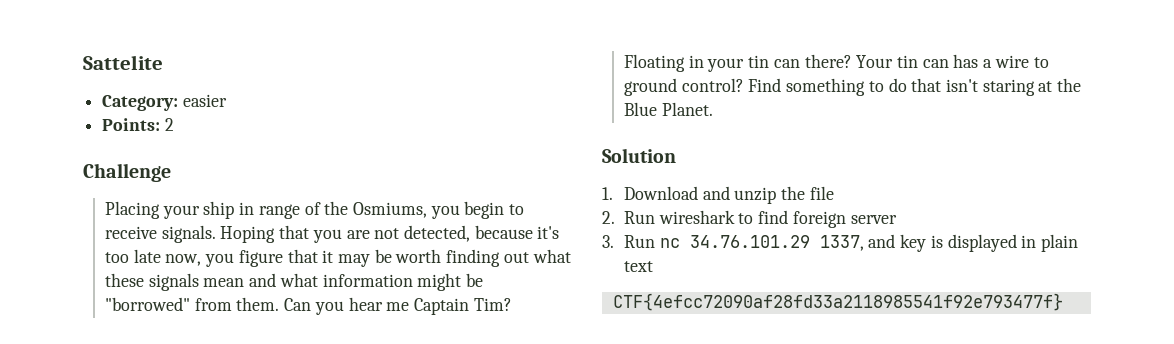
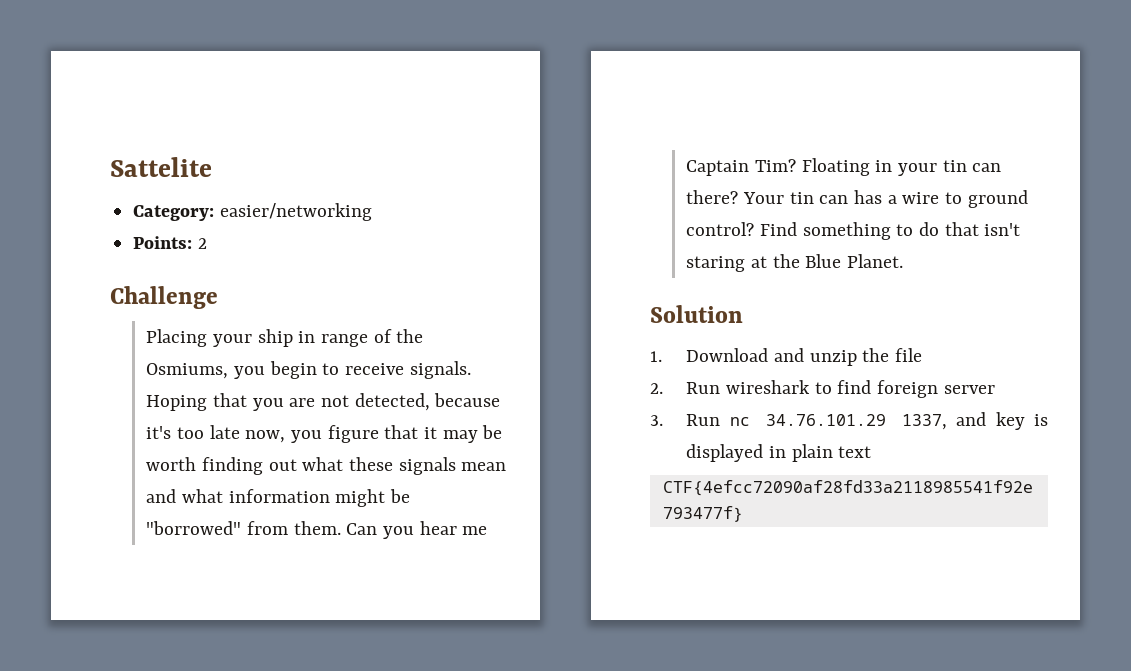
- Category: easier
+ Category: easier/networking

